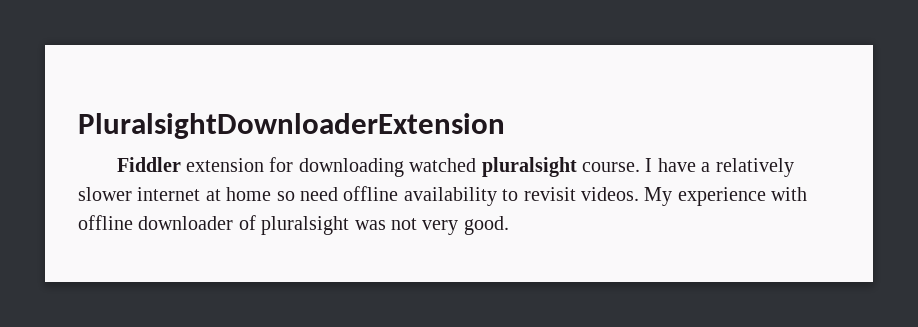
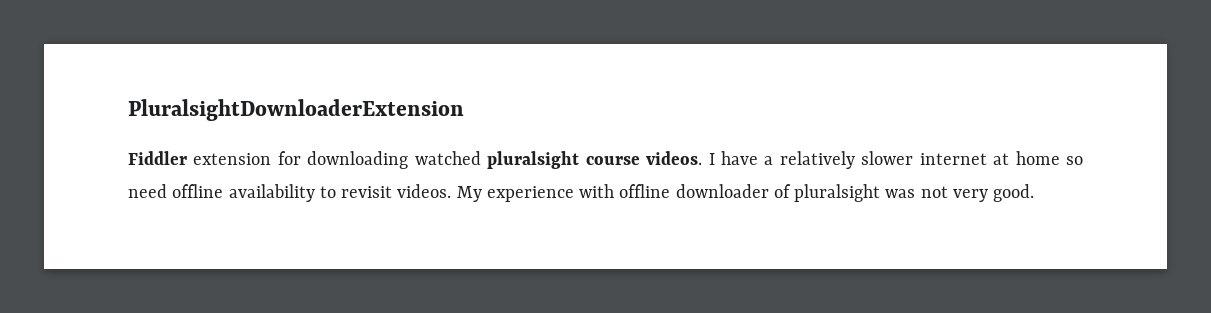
- Fiddler extension for downloading watched pluralsight course.
+ Fiddler extension for downloading watched pluralsight course videos.

